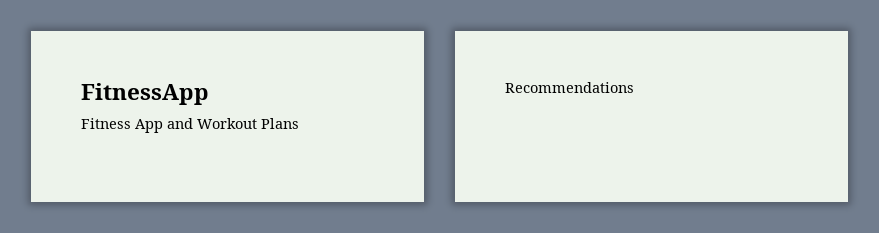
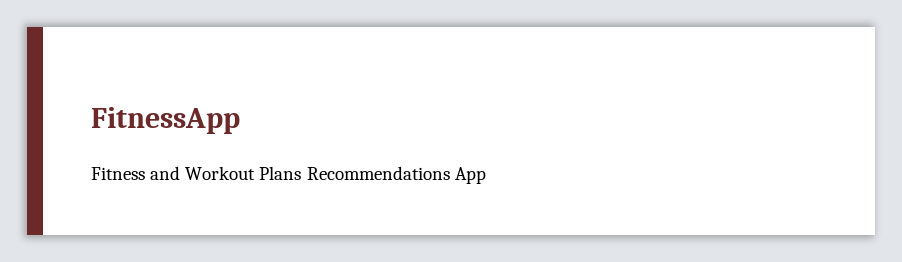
- Fitness App and Workout Plans Recommendations
+ Fitness and Workout Plans Recommendations App

